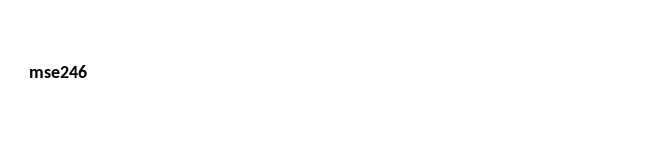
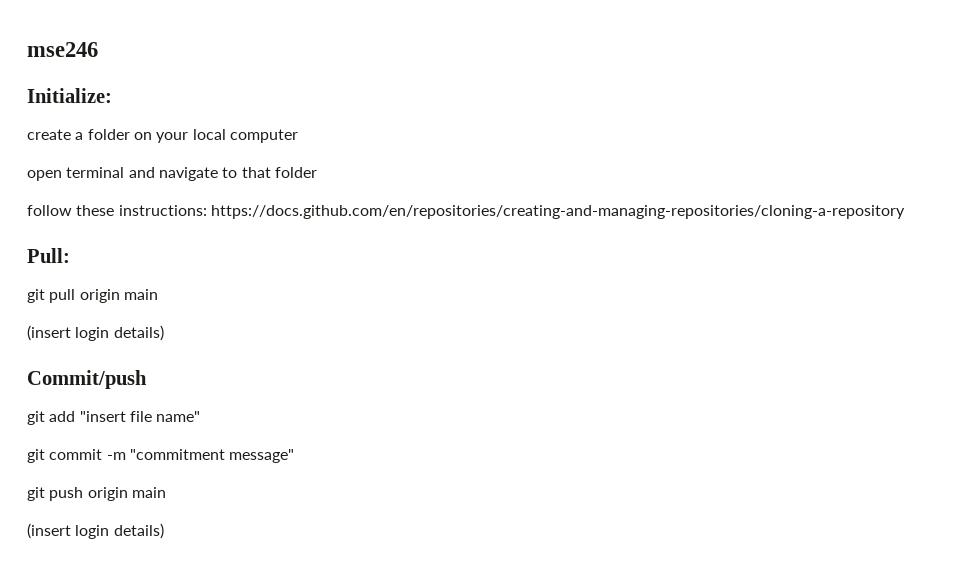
+ Initialize:
+ create a folder on your local computer
+ open terminal and navigate to that folder
+ follow these instructions: https://docs.github.com/en/repositories/creating-and-managing-repositories/cloning-a-repository
+ Pull:
+ git pull origin main
+ (insert login details)
+ Commit/push
+ git add "insert file name"
+ git commit -m "commitment message"
+ git push origin main
+ (insert login details)

